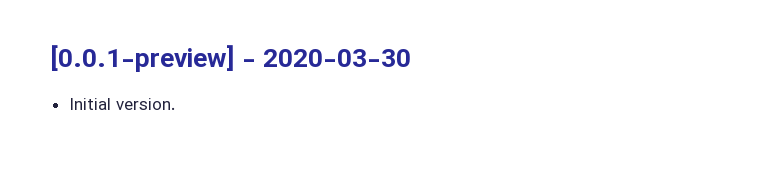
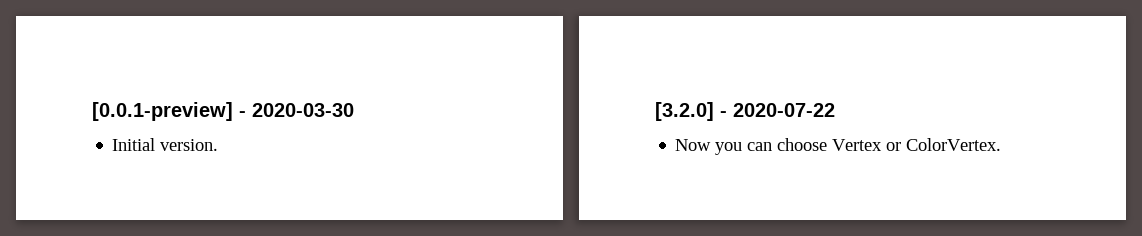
+ [3.2.0] - 2020-07-22
+ Now you can choose Vertex or ColorVertex.

